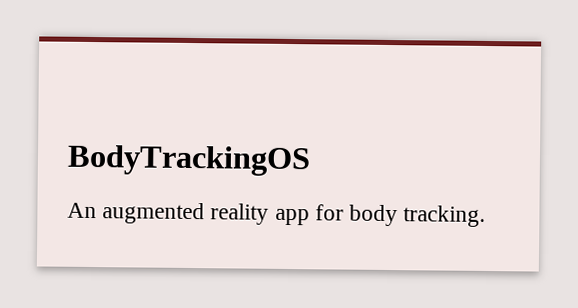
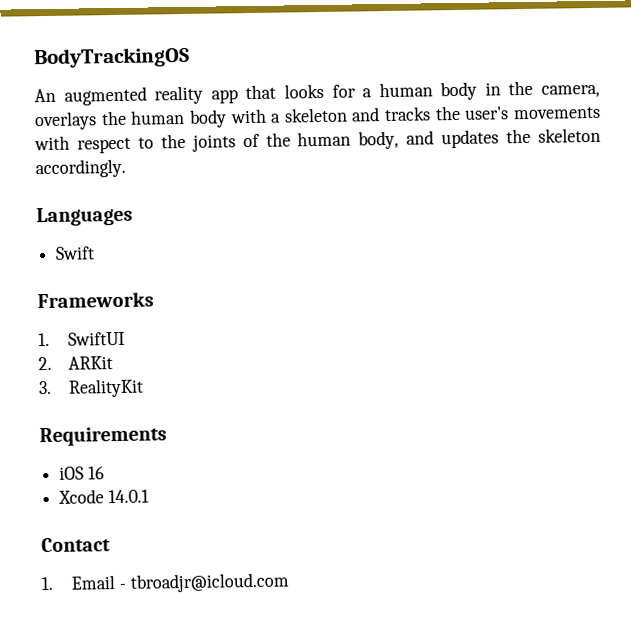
- An augmented reality app for body tracking.
+ An augmented reality app that looks for a human body in the camera, overlays the human body with a skeleton and tracks the user's movements with respect to the joints of the human body, and updates the skeleton accordingly.
+ Languages
+ Swift
+ Frameworks
+ 1. SwiftUI
+ 2. ARKit
+ 3. RealityKit
+ Requirements
+ iOS 16
+ Xcode 14.0.1
+ Contact
+ 1. Email - tbroadjr@icloud.com

